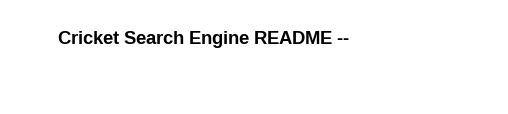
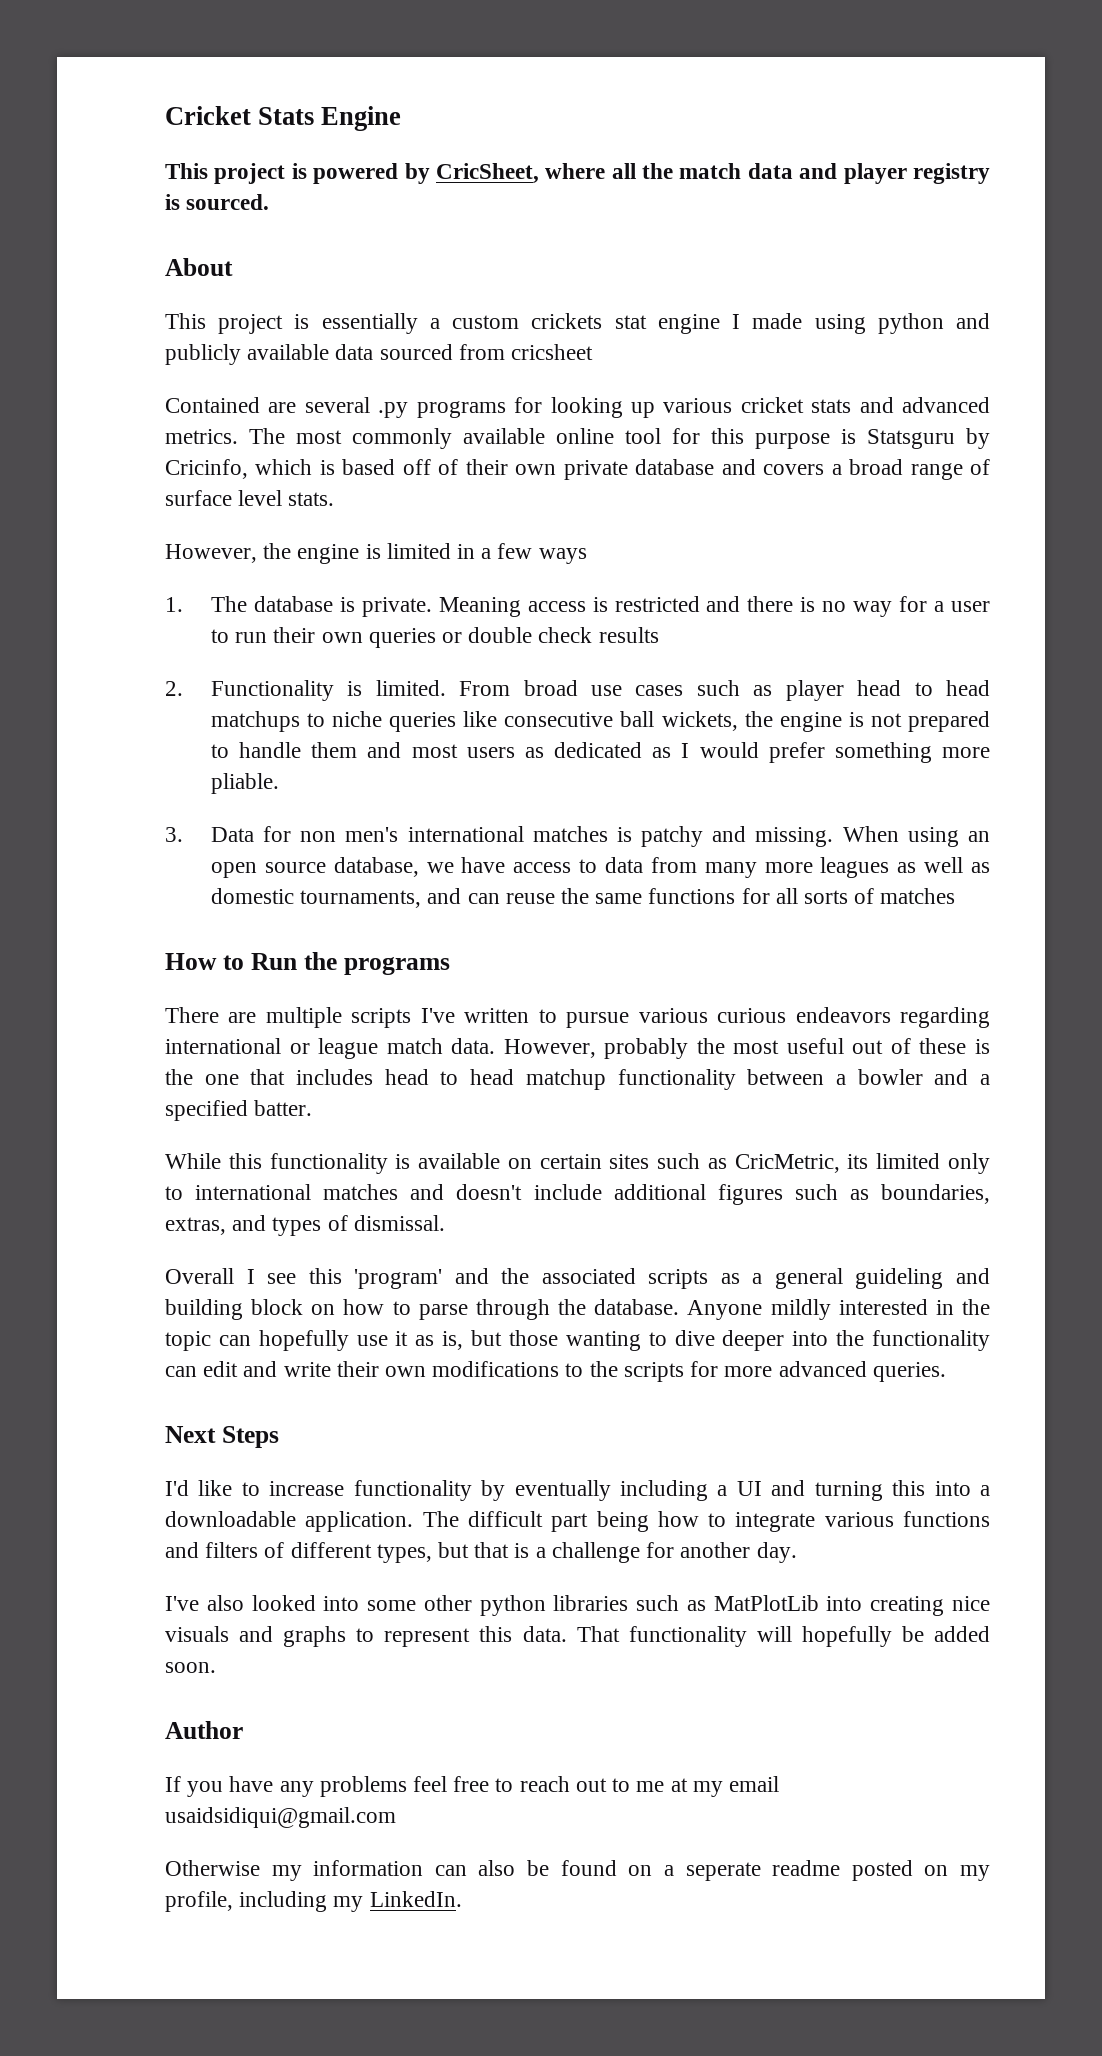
- Cricket Search Engine README --
+ Cricket Stats Engine
+ This project is powered by CricSheet, where all the match data and player registry is sourced.
+ About
+ This project is essentially a custom crickets stat engine I made using python and publicly available data sourced from cricsheet
+ Contained are several .py programs for looking up various cricket stats and advanced metrics. The most commonly available online tool for this purpose is Statsguru by Cricinfo, which is based off of their own private database and covers a broad range of surface level stats.
+ However, the engine is limited in a few ways
+ 1. The database is private. Meaning access is restricted and there is no way for a user to run their own queries or double check results
+ 2. Functionality is limited. From broad use cases such as player head to head matchups to niche queries like consecutive ball wickets, the engine is not prepared to handle them and most users as dedicated as I would prefer something more pliable.
+ 3. Data for non men's international matches is patchy and missing. When using an open source database, we have access to data from many more leagues as well as domestic tournaments, and can reuse the same functions for all sorts of matches
+ How to Run the programs
+ There are multiple scripts I've written to pursue various curious endeavors regarding international or league match data. However, probably the most useful out of these is the one that includes head to head matchup functionality between a bowler and a specified batter.
+ While this functionality is available on certain sites such as CricMetric, its limited only to international matches and doesn't include additional figures such as boundaries, extras, and types of dismissal.
+ Overall I see this 'program' and the associated scripts as a general guideling and building block on how to parse through the database. Anyone mildly interested in the topic can hopefully use it as is, but those wanting to dive deeper into the functionality can edit and write their own modifications to the scripts for more advanced queries.
+ Next Steps
+ I'd like to increase functionality by eventually including a UI and turning this into a downloadable application. The difficult part being how to integrate various functions and filters of different types, but that is a challenge for another day.
+ I've also looked into some other python libraries such as MatPlotLib into creating nice visuals and graphs to represent this data. That functionality will hopefully be added soon.
+ Author
+ If you have any problems feel free to reach out to me at my email usaidsidiqui@gmail.com
+ Otherwise my information can also be found on a seperate readme posted on my profile, including my LinkedIn.

